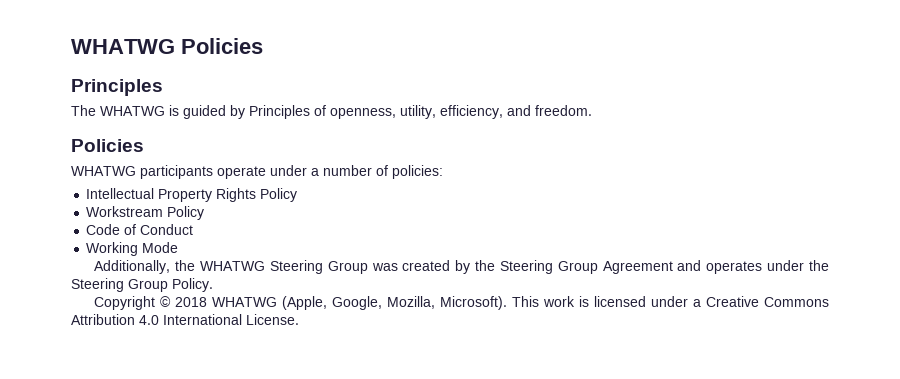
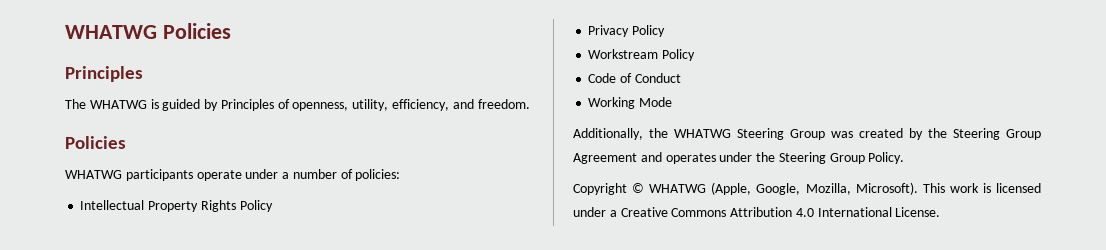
+ Privacy Policy
- Copyright © 2018 WHATWG (Apple, Google, Mozilla, Microsoft).
+ Copyright © WHATWG (Apple, Google, Mozilla, Microsoft).

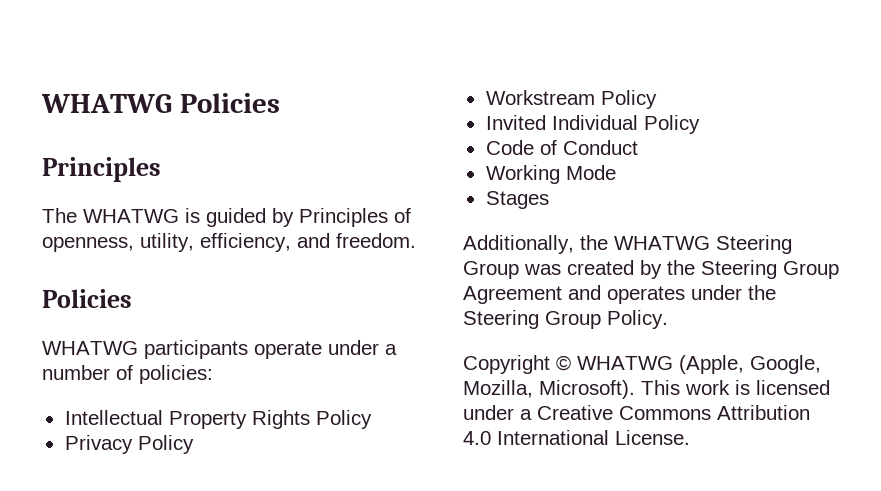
+ Invited Individual Policy
+ Stages

